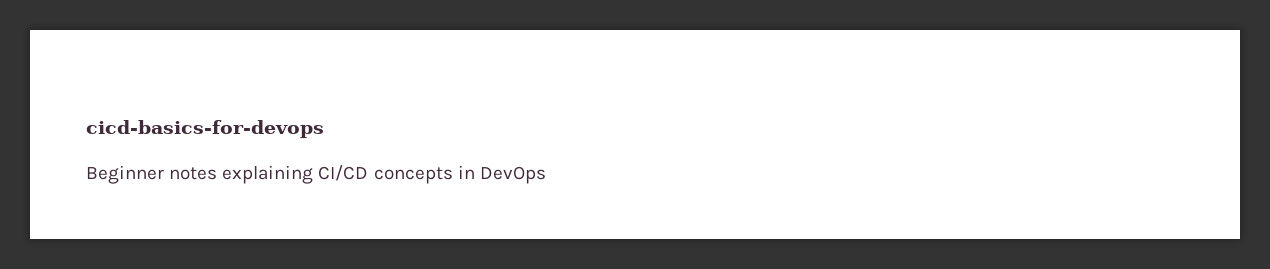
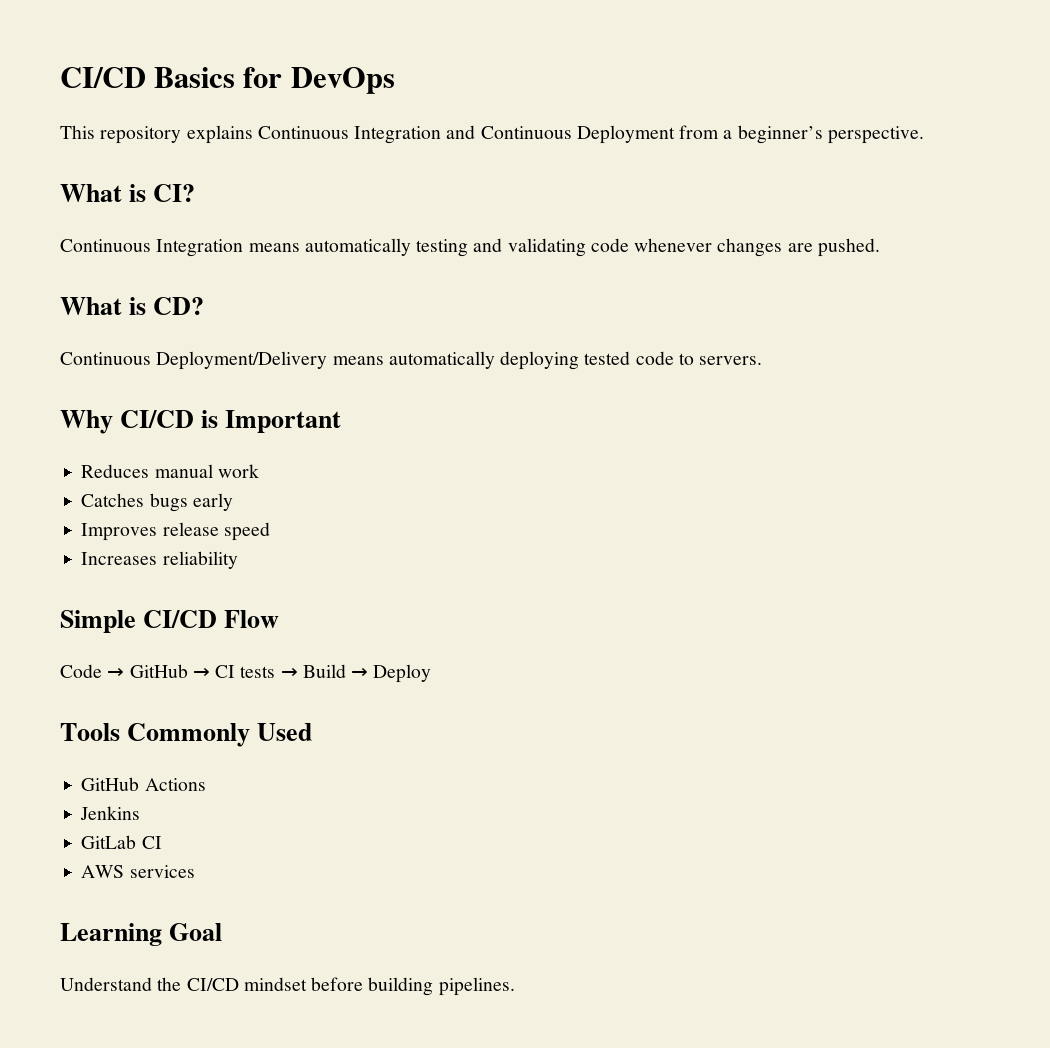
- cicd-basics-for-devops
- Beginner notes explaining CI/CD concepts in DevOps
+ CI/CD Basics for DevOps
+ This repository explains Continuous Integration and Continuous Deployment from a beginner’s perspective.
+ What is CI?
+ Continuous Integration means automatically testing and validating code whenever changes are pushed.
+ What is CD?
+ Continuous Deployment/Delivery means automatically deploying tested code to servers.
+ Why CI/CD is Important
+ Reduces manual work
+ Catches bugs early
+ Improves release speed
+ Increases reliability
+ Simple CI/CD Flow
+ Code → GitHub → CI tests → Build → Deploy
+ Tools Commonly Used
+ GitHub Actions
+ Jenkins
+ GitLab CI
+ AWS services
+ Learning Goal
+ Understand the CI/CD mindset before building pipelines.

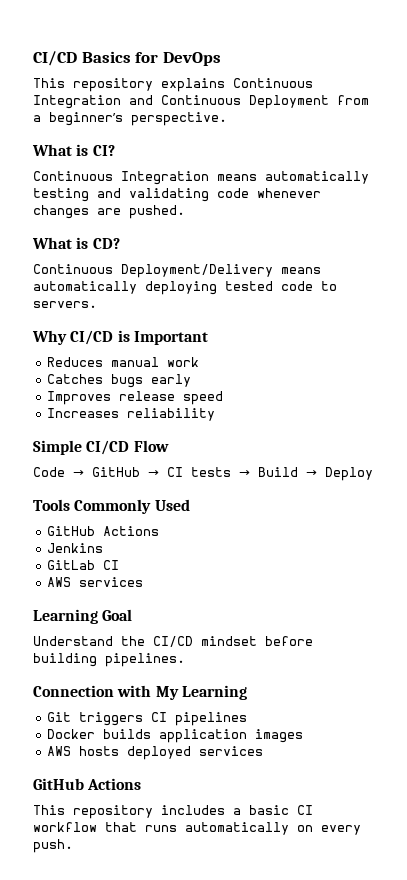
+ Connection with My Learning
+ Git triggers CI pipelines
+ Docker builds application images
+ AWS hosts deployed services
+ GitHub Actions
+ This repository includes a basic CI workflow that runs automatically on every push.

